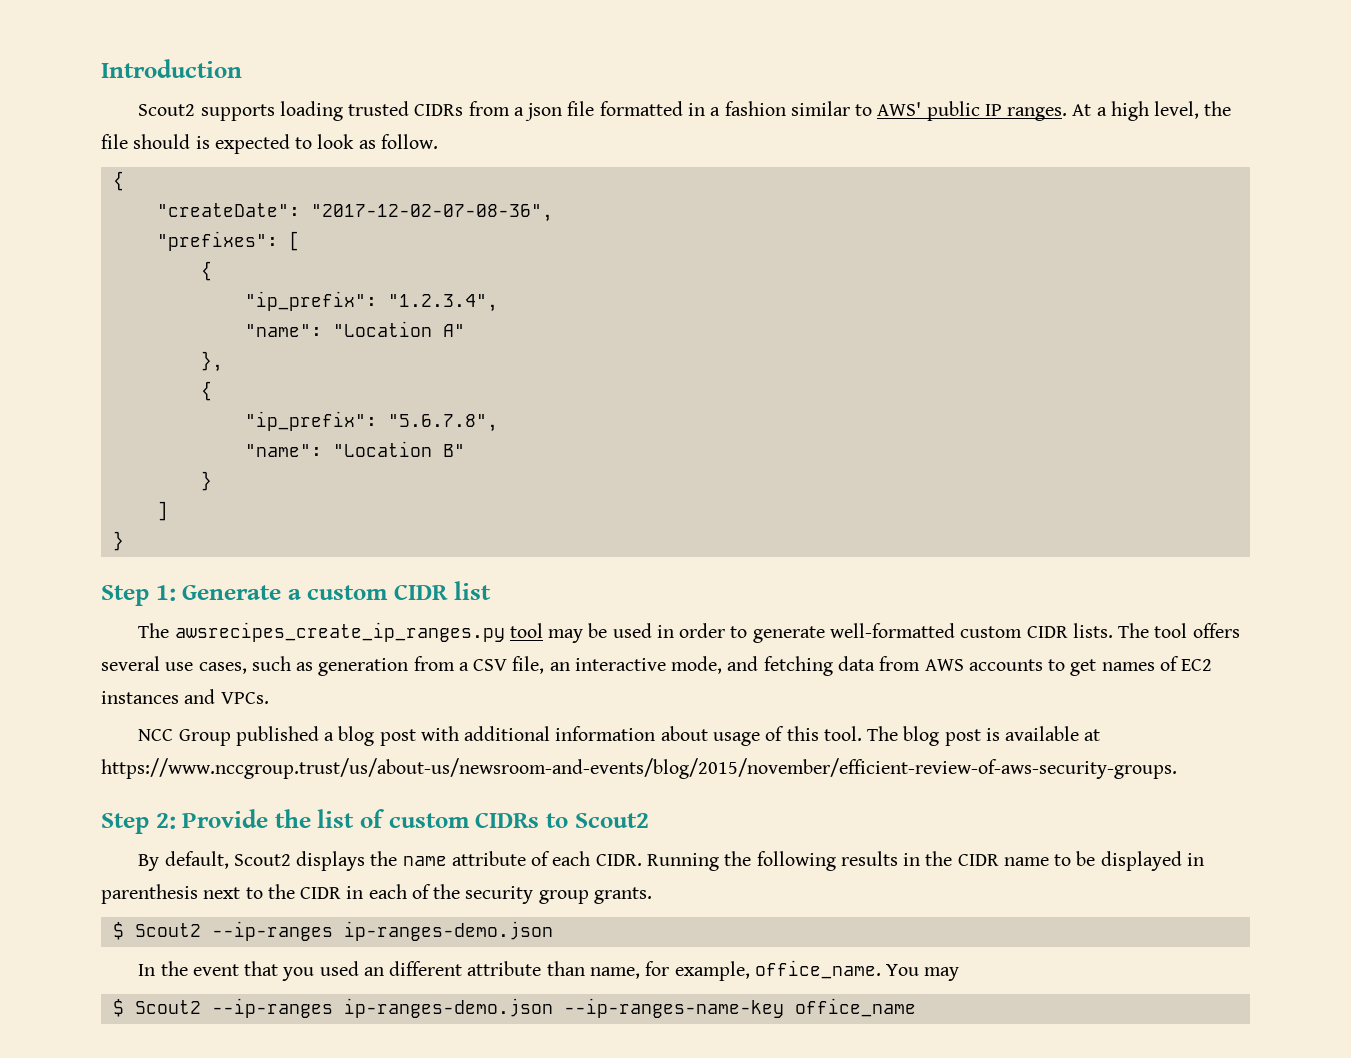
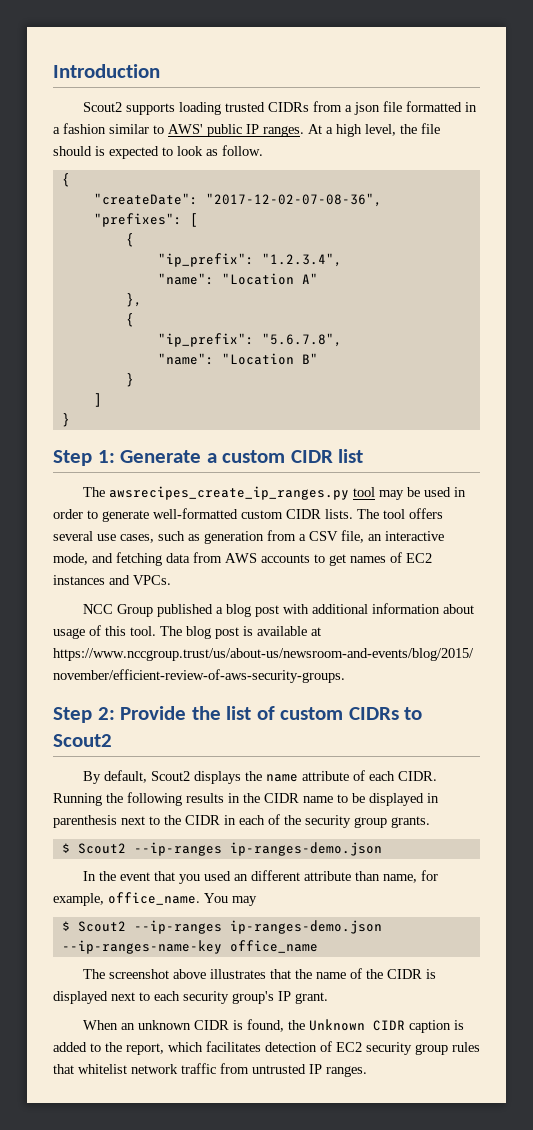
+ The screenshot above illustrates that the name of the CIDR is displayed next to each security group's IP grant.
+ When an unknown CIDR is found, the Unknown CIDR caption is added to the report, which facilitates detection of EC2 security group rules that whitelist network traffic from untrusted IP ranges.

